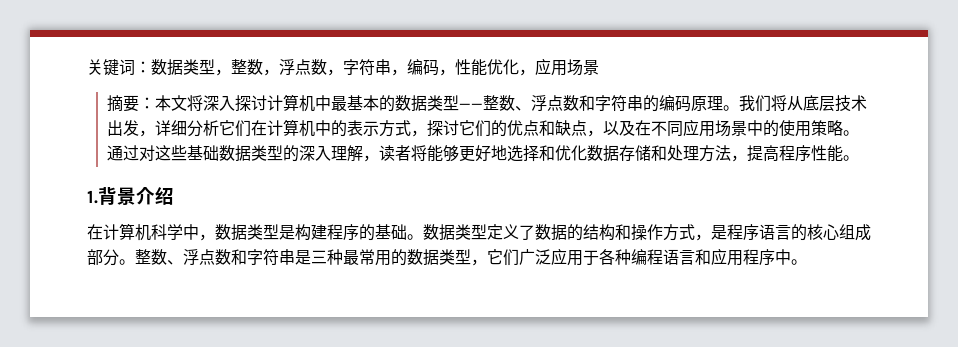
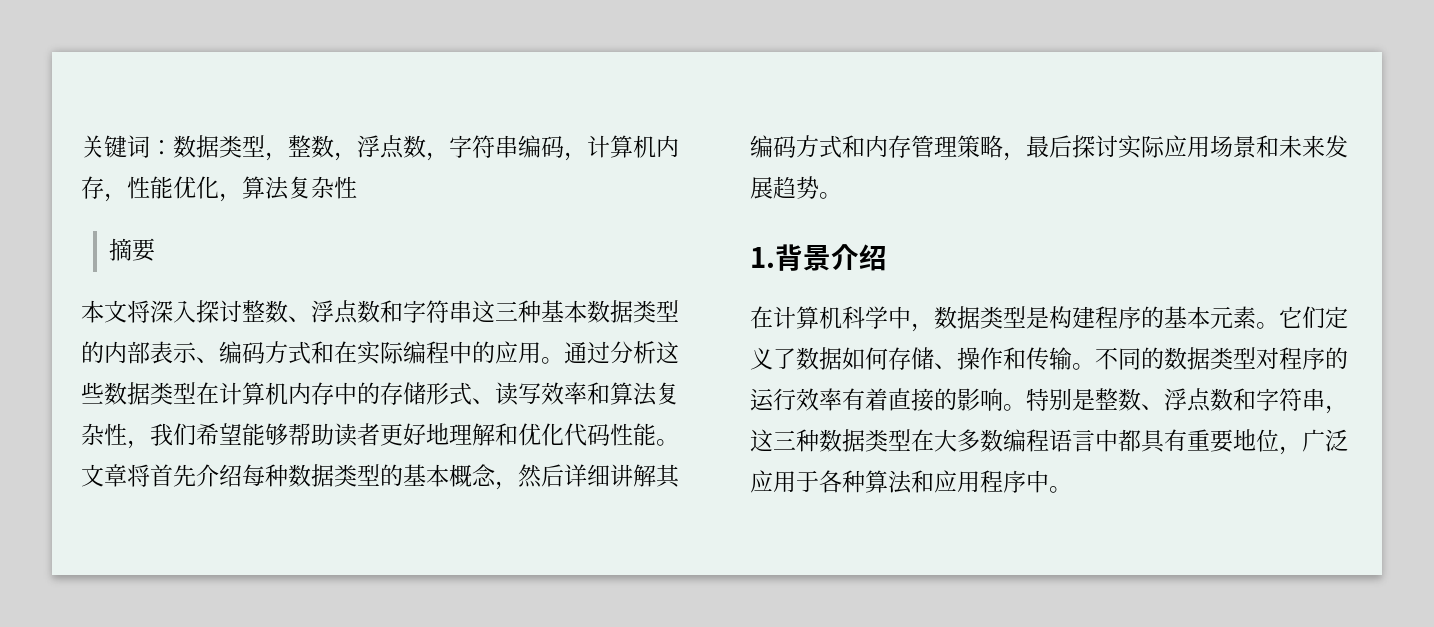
- 关键词：数据类型，整数，浮点数，字符串，编码，性能优化，应用场景
+ 关键词：数据类型，整数，浮点数，字符串编码，计算机内存，性能优化，算法复杂性
- 摘要：本文将深入探讨计算机中最基本的数据类型——整数、浮点数和字符串的编码原理。我们将从底层技术出发，详细分析它们在计算机中的表示方式，探讨它们的优点和缺点，以及在不同应用场景中的使用策略。通过对这些基础数据类型的深入理解，读者将能够更好地选择和优化数据存储和处理方法，提高程序性能。
+ 摘要
+ 本文将深入探讨整数、浮点数和字符串这三种基本数据类型的内部表示、编码方式和在实际编程中的应用。通过分析这些数据类型在计算机内存中的存储形式、读写效率和算法复杂性，我们希望能够帮助读者更好地理解和优化代码性能。文章将首先介绍每种数据类型的基本概念，然后详细讲解其编码方式和内存管理策略，最后探讨实际应用场景和未来发展趋势。
- 在计算机科学中，数据类型是构建程序的基础。数据类型定义了数据的结构和操作方式，是程序语言的核心组成部分。整数、浮点数和字符串是三种最常用的数据类型，它们广泛应用于各种编程语言和应用程序中。
+ 在计算机科学中，数据类型是构建程序的基本元素。它们定义了数据如何存储、操作和传输。不同的数据类型对程序的运行效率有着直接的影响。特别是整数、浮点数和字符串，这三种数据类型在大多数编程语言中都具有重要地位，广泛应用于各种算法和应用程序中。

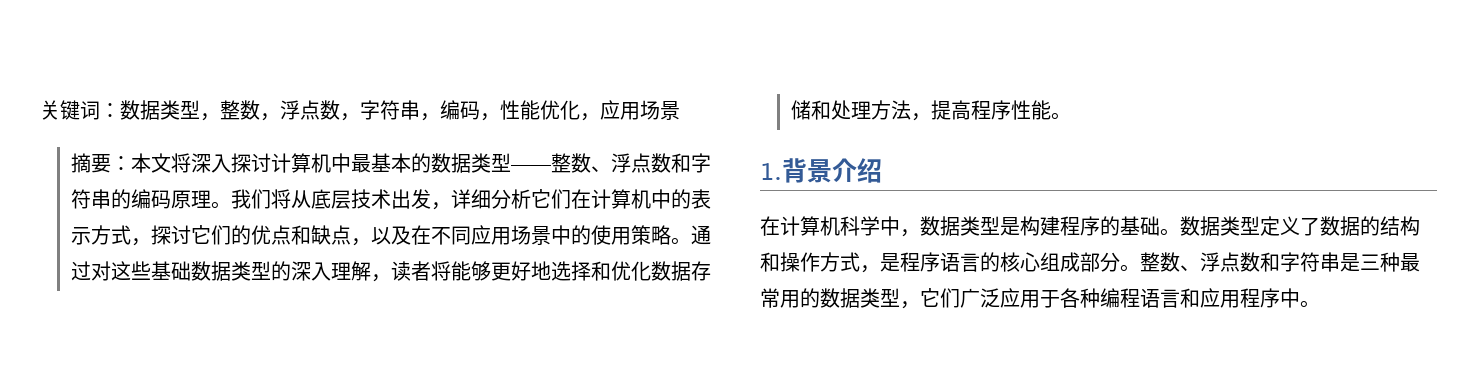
- 关键词：数据类型，整数，浮点数，字符串编码，计算机内存，性能优化，算法复杂性
+ 关键词：数据类型，整数，浮点数，字符串，编码，性能优化，应用场景
- 摘要
- 本文将深入探讨整数、浮点数和字符串这三种基本数据类型的内部表示、编码方式和在实际编程中的应用。通过分析这些数据类型在计算机内存中的存储形式、读写效率和算法复杂性，我们希望能够帮助读者更好地理解和优化代码性能。文章将首先介绍每种数据类型的基本概念，然后详细讲解其编码方式和内存管理策略，最后探讨实际应用场景和未来发展趋势。
+ 摘要：本文将深入探讨计算机中最基本的数据类型——整数、浮点数和字符串的编码原理。我们将从底层技术出发，详细分析它们在计算机中的表示方式，探讨它们的优点和缺点，以及在不同应用场景中的使用策略。通过对这些基础数据类型的深入理解，读者将能够更好地选择和优化数据存储和处理方法，提高程序性能。
- 在计算机科学中，数据类型是构建程序的基本元素。它们定义了数据如何存储、操作和传输。不同的数据类型对程序的运行效率有着直接的影响。特别是整数、浮点数和字符串，这三种数据类型在大多数编程语言中都具有重要地位，广泛应用于各种算法和应用程序中。
+ 在计算机科学中，数据类型是构建程序的基础。数据类型定义了数据的结构和操作方式，是程序语言的核心组成部分。整数、浮点数和字符串是三种最常用的数据类型，它们广泛应用于各种编程语言和应用程序中。

